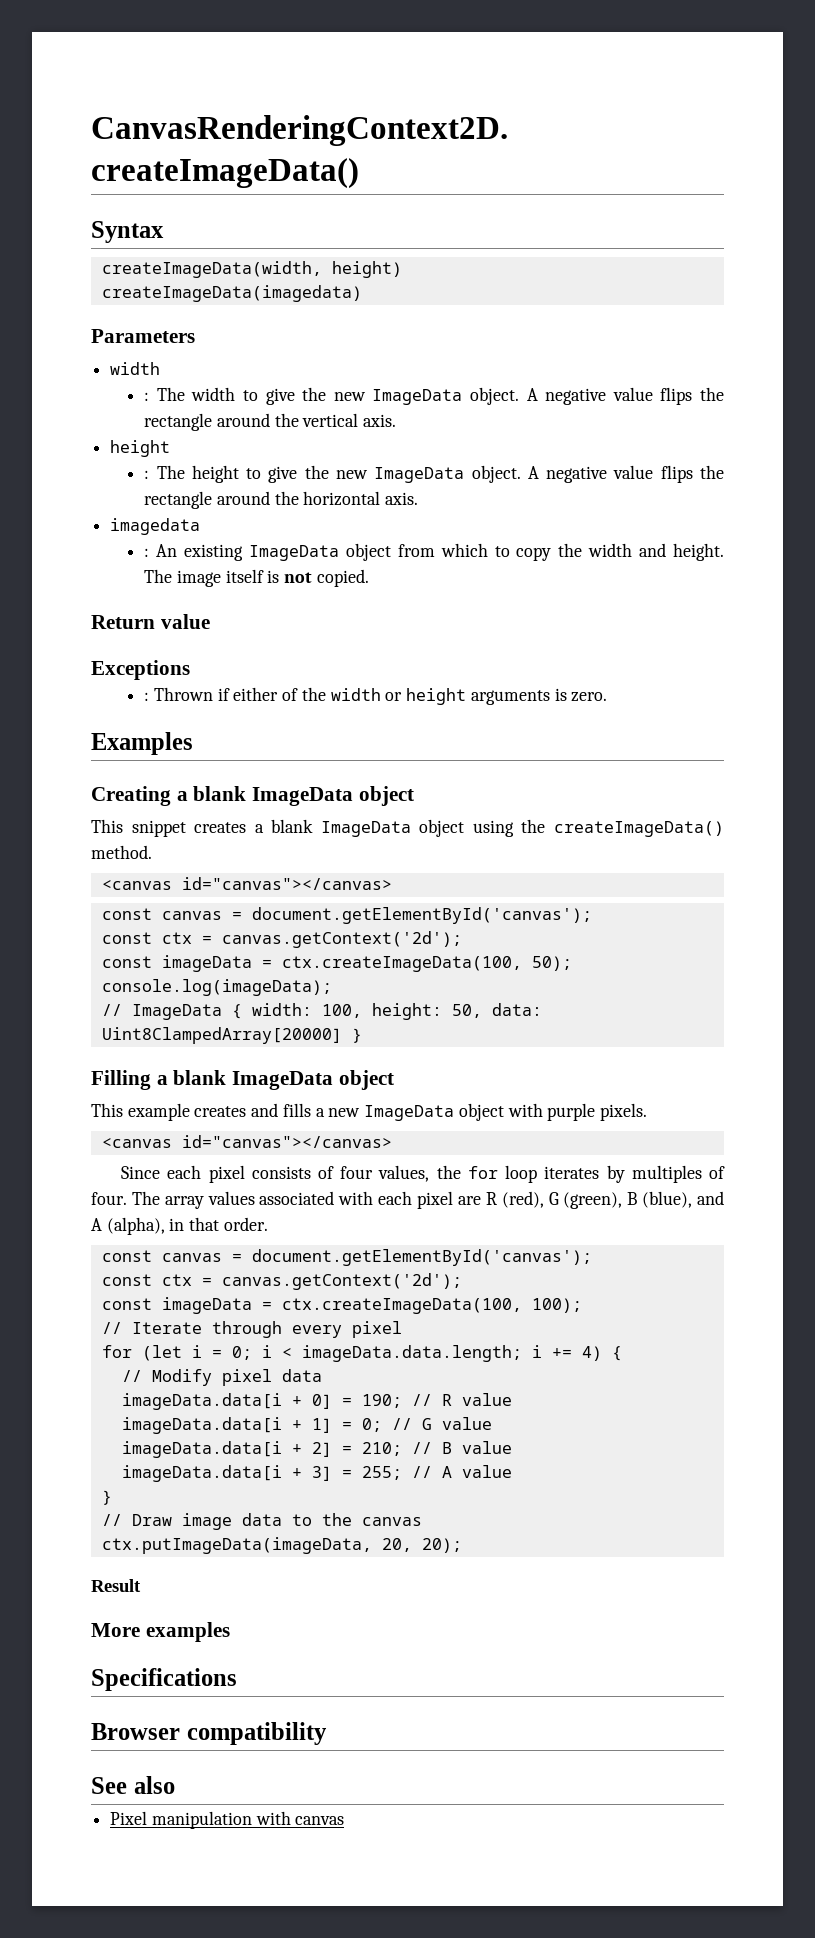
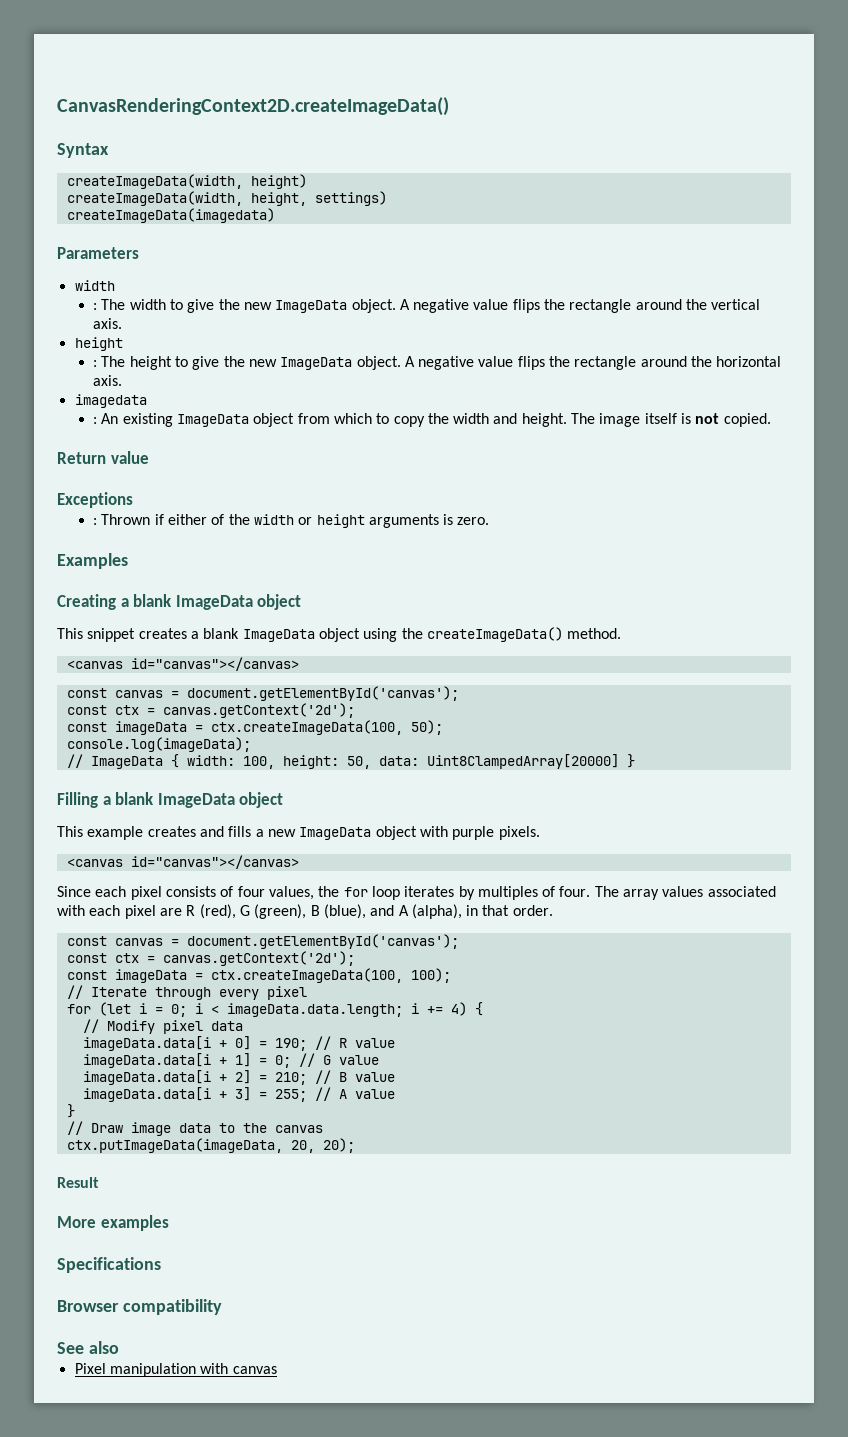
+ createImageData(width, height, settings)

